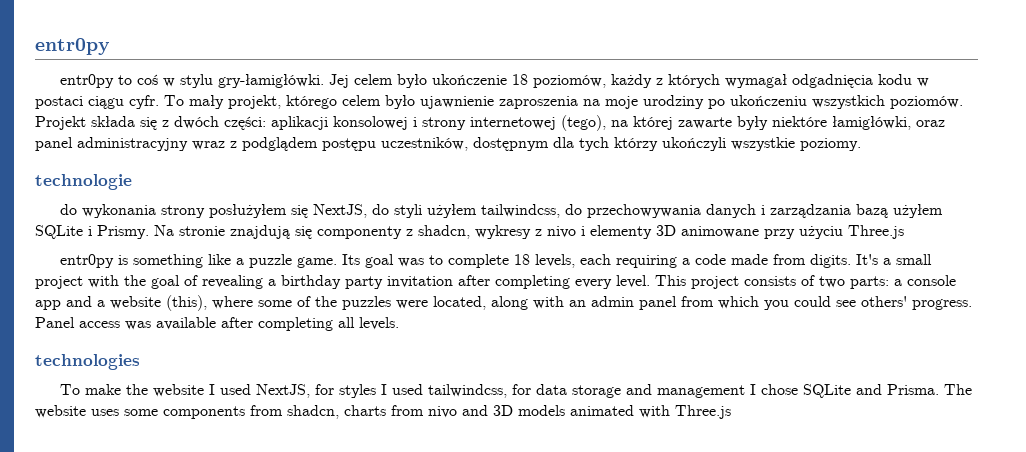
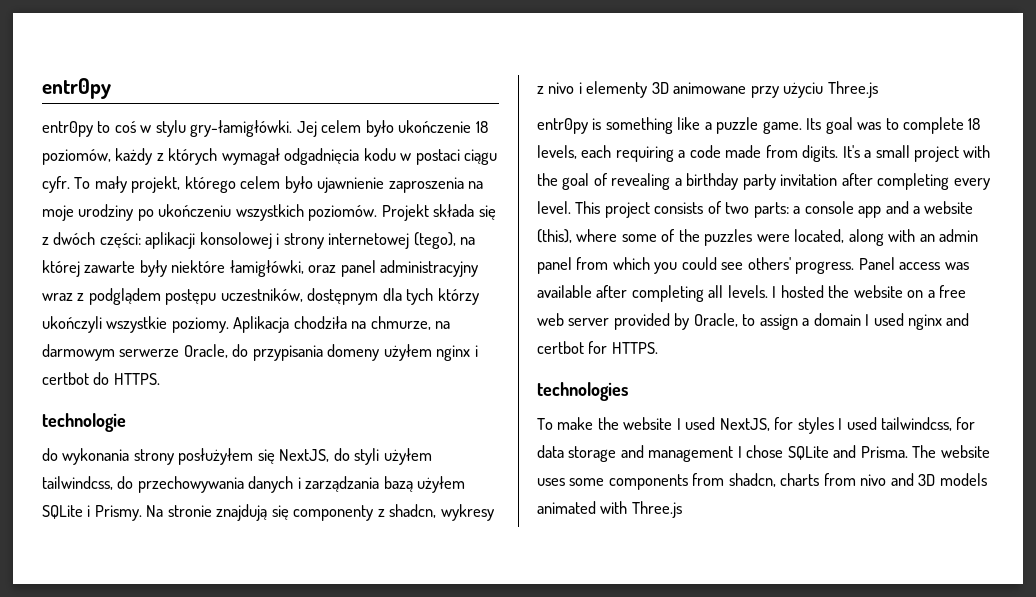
+ Aplikacja chodziła na chmurze, na darmowym serwerze Oracle, do przypisania domeny użyłem nginx i certbot do HTTPS.
+ I hosted the website on a free web server provided by Oracle, to assign a domain I used nginx and certbot for HTTPS.

